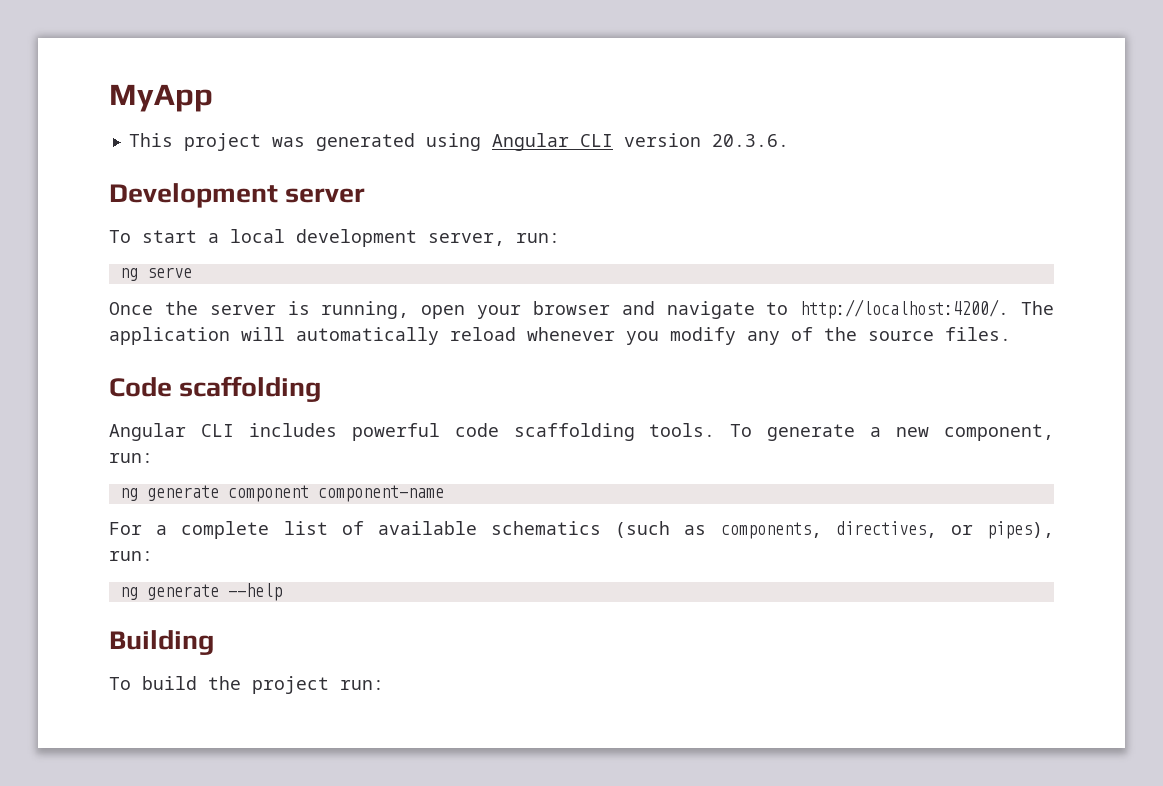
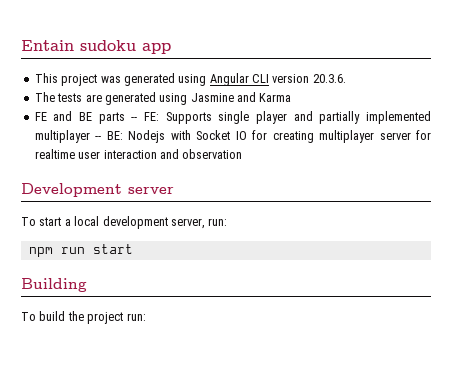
- MyApp
+ Entain sudoku app
+ The tests are generated using Jasmine and Karma
+ FE and BE parts -- FE: Supports single player and partially implemented multiplayer -- BE: Nodejs with Socket IO for creating multiplayer server for realtime user interaction and observation
- ng serve
- Once the server is running, open your browser and navigate to http://localhost:4200/. The application will automatically reload whenever you modify any of the source files.
- Code scaffolding
- Angular CLI includes powerful code scaffolding tools. To generate a new component, run:
- ng generate component component-name
- For a complete list of available schematics (such as components, directives, or pipes), run:
- ng generate --help
+ npm run start

